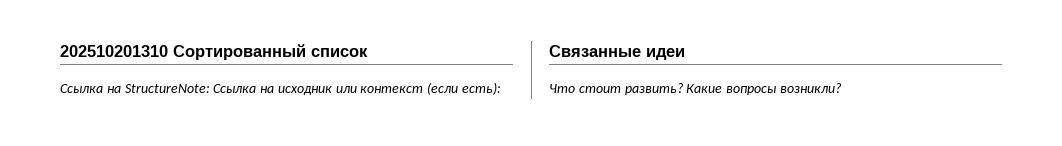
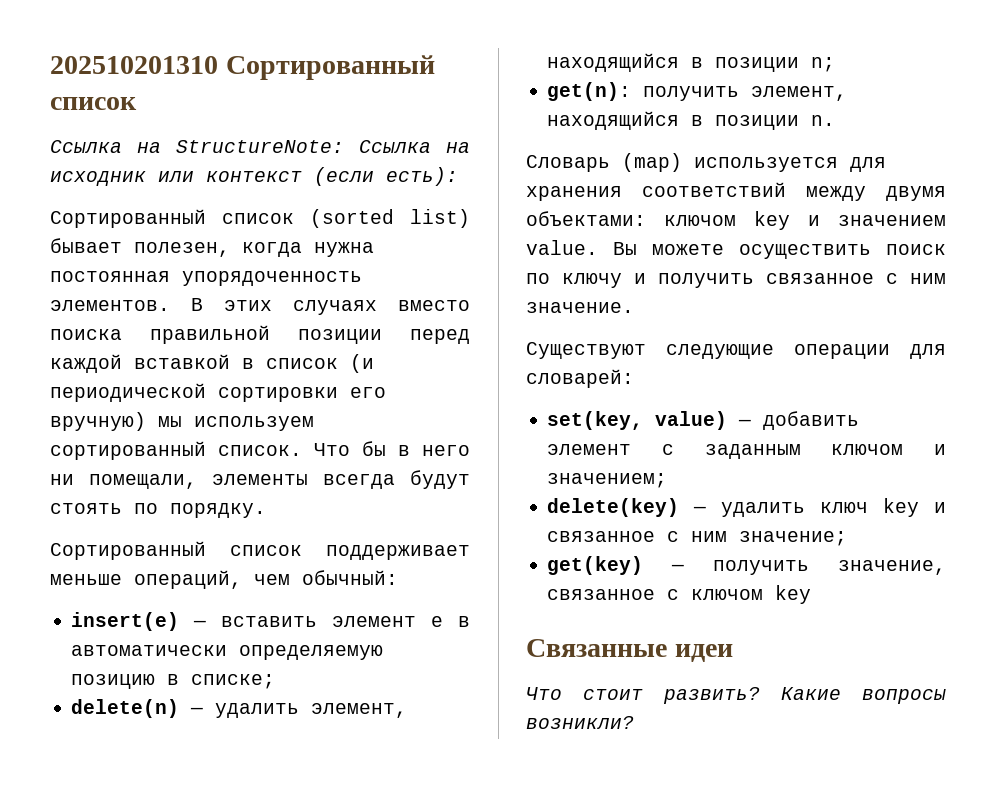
+ Сортированный список (sorted list) бывает полезен, когда нужна постоянная упорядоченность элементов. В этих случаях вместо поиска правильной позиции перед каждой вставкой в список (и периодической сортировки его вручную) мы используем сортированный список. Что бы в него ни помещали, элементы всегда будут стоять по порядку.
+ Сортированный список поддерживает меньше операций, чем обычный:
+ insert(e) — вставить элемент e в автоматически определяемую позицию в списке;
+ delete(n) — удалить элемент, находящийся в позиции n;
+ get(n): получить элемент, находящийся в позиции n.
+ Словарь (map) используется для хранения соответствий между двумя объектами: ключом key и значением value. Вы можете осуществить поиск по ключу и получить связанное с ним значение.
+ Существуют следующие операции для словарей:
+ set(key, value) — добавить элемент с заданным ключом и значением;
+ delete(key) — удалить ключ key и связанное с ним значение;
+ get(key) — получить значение, связанное с ключом key

